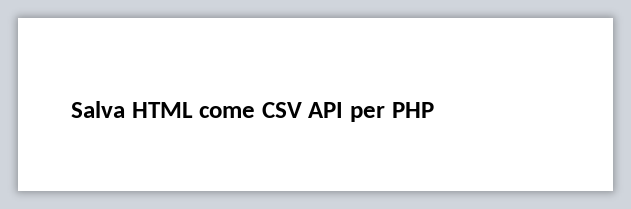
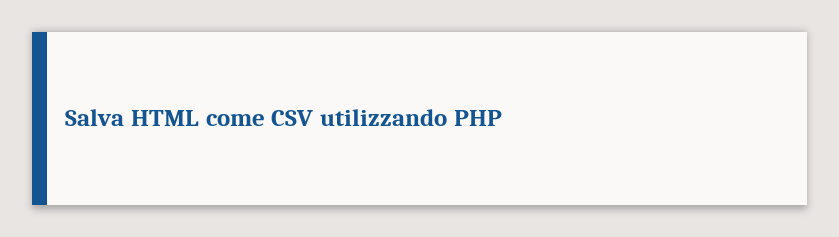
- Salva HTML come CSV API per PHP
+ Salva HTML come CSV utilizzando PHP

